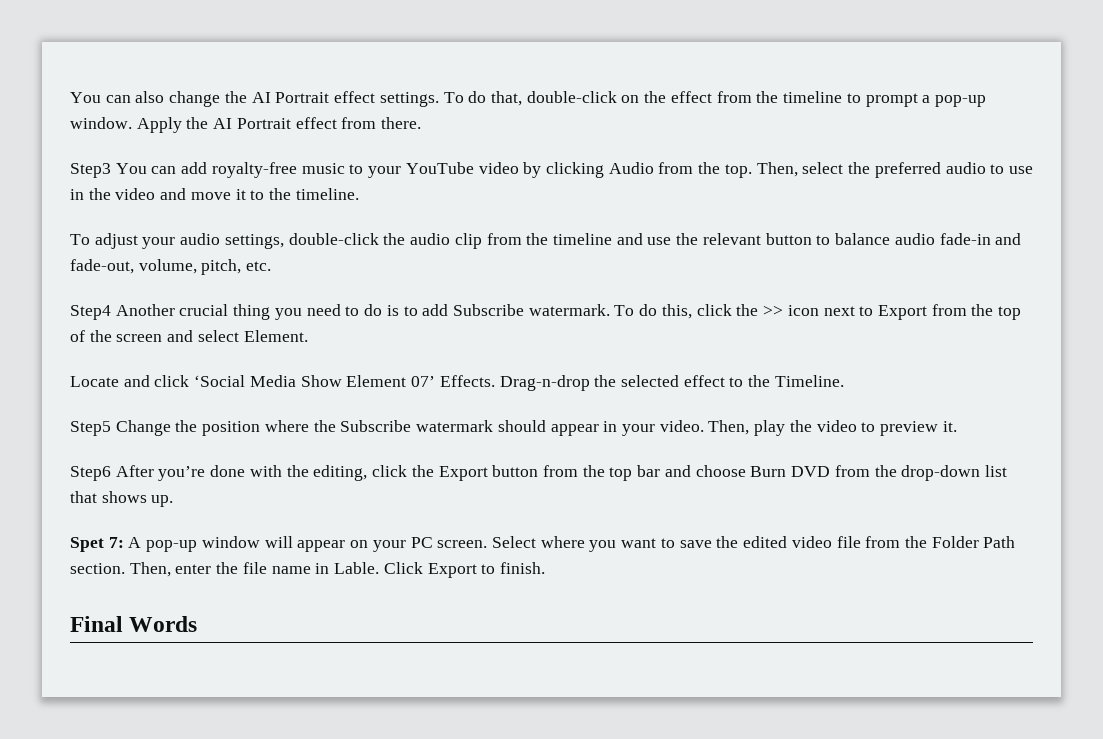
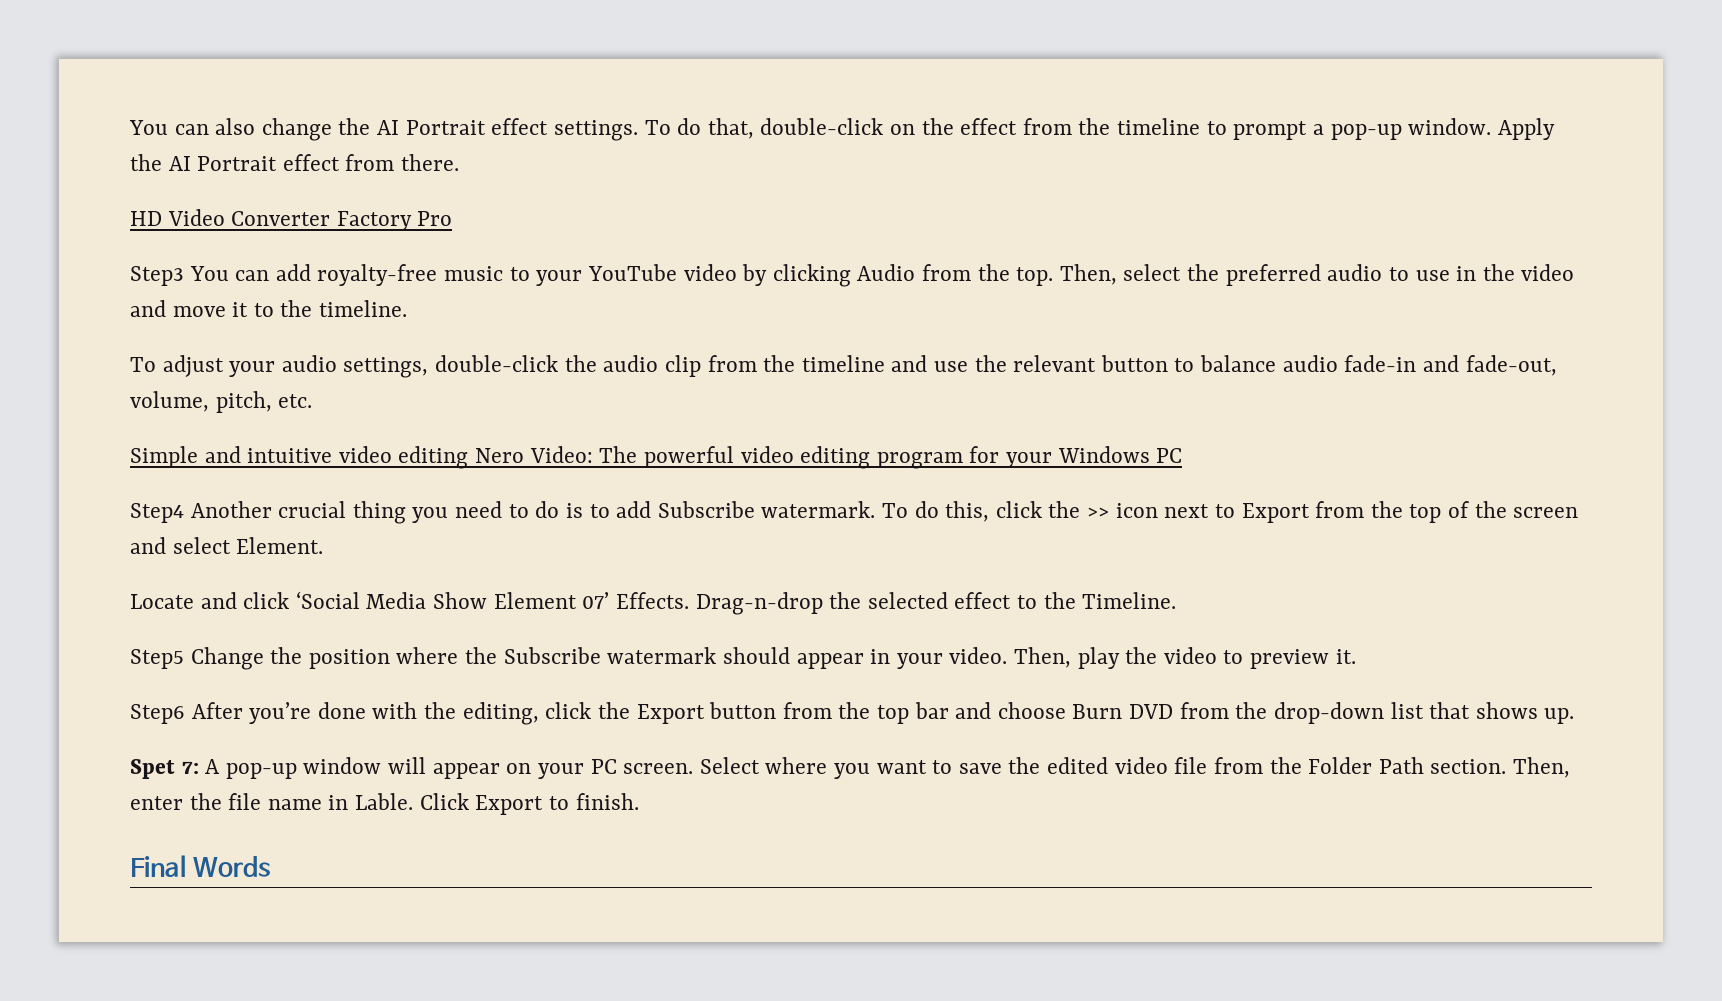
+ HD Video Converter Factory Pro
+ Simple and intuitive video editing Nero Video: The powerful video editing program for your Windows PC

